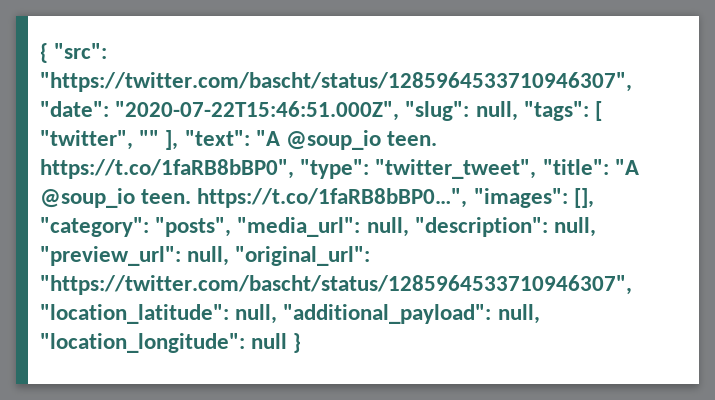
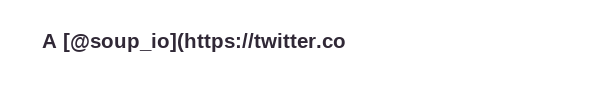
- { "src": "https://twitter.com/bascht/status/1285964533710946307", "date": "2020-07-22T15:46:51.000Z", "slug": null, "tags": [ "twitter", "" ], "text": "A @soup_io teen. https://t.co/1faRB8bBP0", "type": "twitter_tweet", "title": "A @soup_io teen. https://t.co/1faRB8bBP0…", "images": [], "category": "posts", "media_url": null, "description": null, "preview_url": null, "original_url": "https://twitter.com/bascht/status/1285964533710946307", "location_latitude": null, "additional_payload": null, "location_longitude": null }
+ A [@soup_io](https://twitter.co

